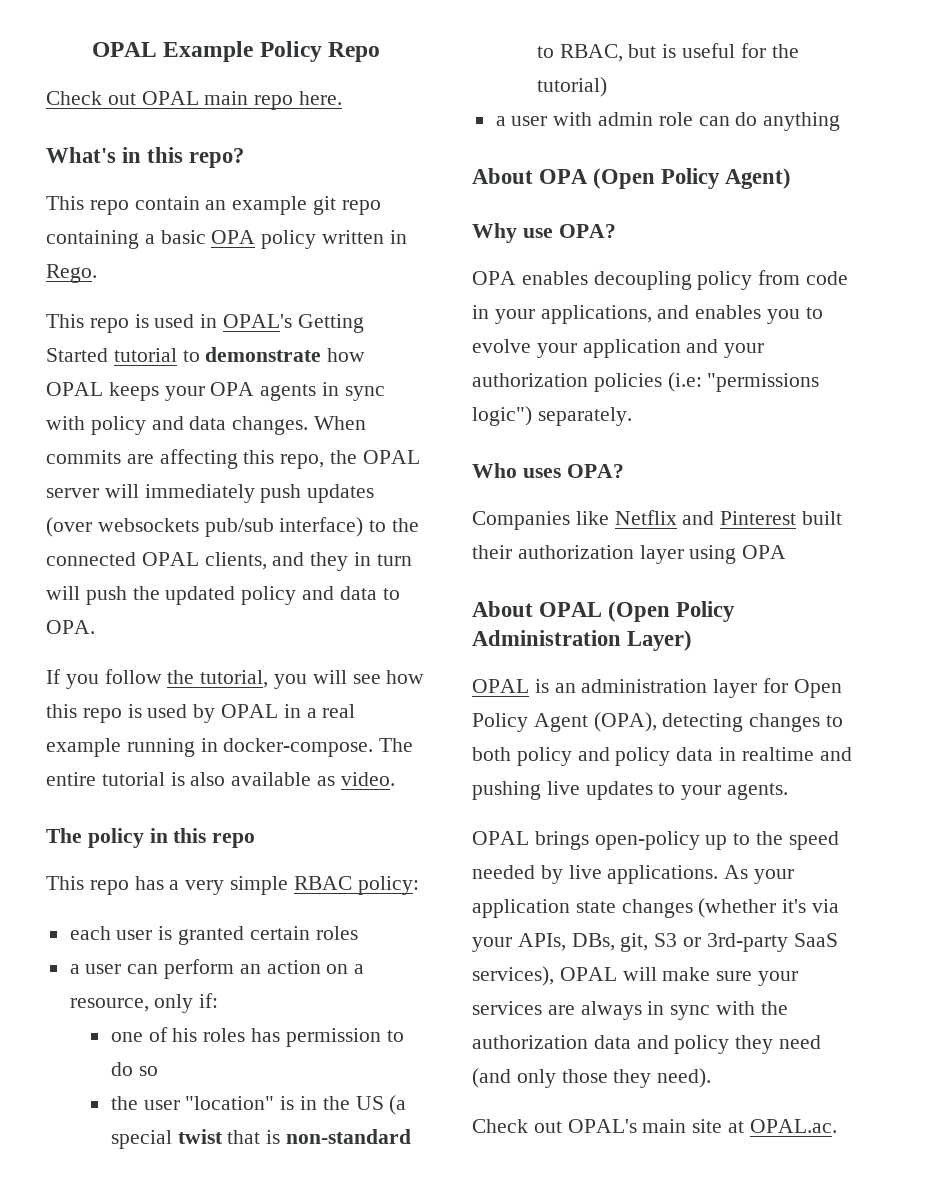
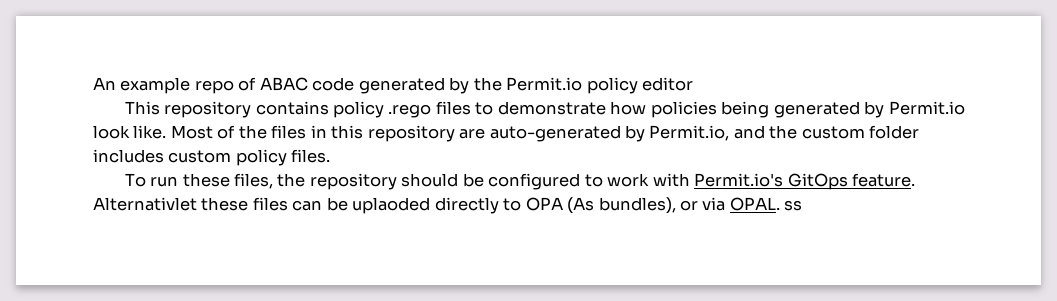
- OPAL Example Policy Repo
- Check out OPAL main repo here.
- What's in this repo?
- This repo contain an example git repo containing a basic OPA policy written in Rego.
- This repo is used in OPAL's Getting Started tutorial to demonstrate how OPAL keeps your OPA agents in sync with policy and data changes. When commits are affecting this repo, the OPAL server will immediately push updates (over websockets pub/sub interface) to the connected OPAL clients, and they in turn will push the updated policy and data to OPA.
- If you follow the tutorial, you will see how this repo is used by OPAL in a real example running in docker-compose. The entire tutorial is also available as video.
- The policy in this repo
- This repo has a very simple RBAC policy:
- each user is granted certain roles
- a user can perform an action on a resource, only if:
- one of his roles has permission to do so
- the user "location" is in the US (a special twist that is non-standard to RBAC, but is useful for the tutorial)
- a user with admin role can do anything
- About OPA (Open Policy Agent)
- Why use OPA?
- OPA enables decoupling policy from code in your applications, and enables you to evolve your application and your authorization policies (i.e: "permissions logic") separately.
- Who uses OPA?
- Companies like Netflix and Pinterest built their authorization layer using OPA
- About OPAL (Open Policy Administration Layer)
- OPAL is an administration layer for Open Policy Agent (OPA), detecting changes to both policy and policy data in realtime and pushing live updates to your agents.
- OPAL brings open-policy up to the speed needed by live applications. As your application state changes (whether it's via your APIs, DBs, git, S3 or 3rd-party SaaS services), OPAL will make sure your services are always in sync with the authorization data and policy they need (and only those they need).
- Check out OPAL's main site at OPAL.ac.
+ An example repo of ABAC code generated by the Permit.io policy editor
+ This repository contains policy .rego files to demonstrate how policies being generated by Permit.io look like. Most of the files in this repository are auto-generated by Permit.io, and the custom folder includes custom policy files.
+ To run these files, the repository should be configured to work with Permit.io's GitOps feature. Alternativlet these files can be uplaoded directly to OPA (As bundles), or via OPAL. ss

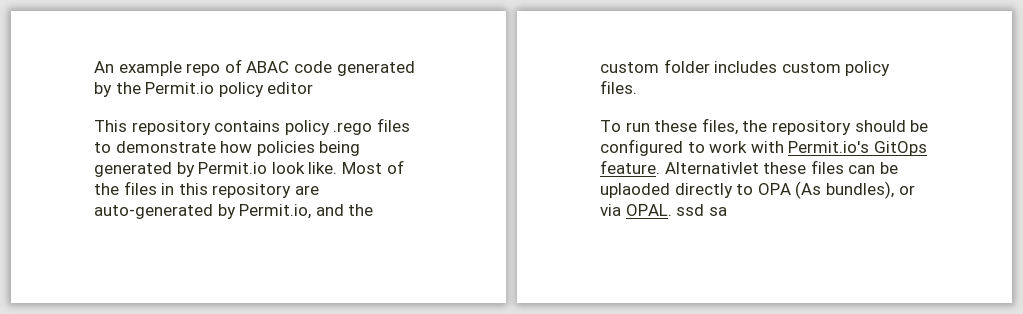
- Alternativlet these files can be uplaoded directly to OPA (As bundles), or via OPAL. ss
+ Alternativlet these files can be uplaoded directly to OPA (As bundles), or via OPAL. ssd sa

